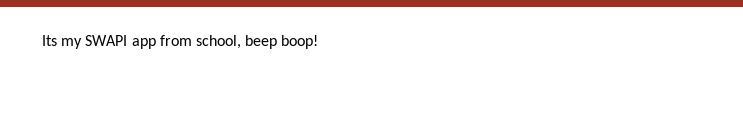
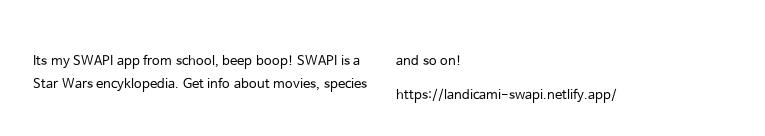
+ SWAPI is a Star Wars encyklopedia. Get info about movies, species and so on!
+ https://landicami-swapi.netlify.app/

